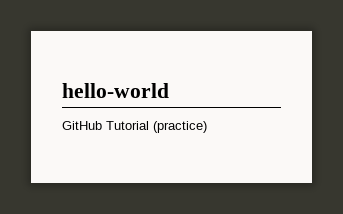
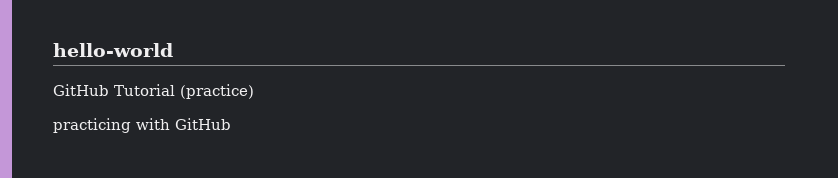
+ practicing with GitHub

